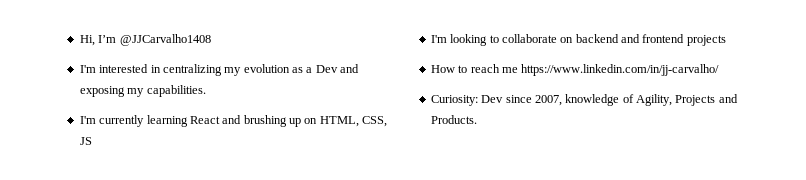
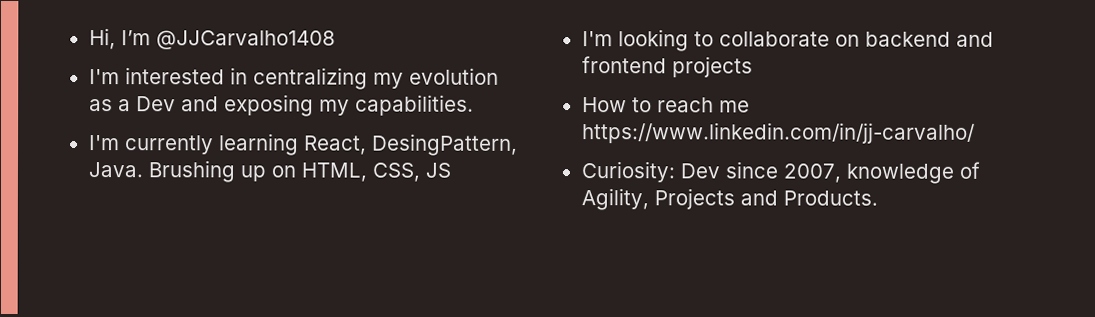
- I'm currently learning React and brushing up on HTML, CSS, JS
+ I'm currently learning React, DesingPattern, Java. Brushing up on HTML, CSS, JS

